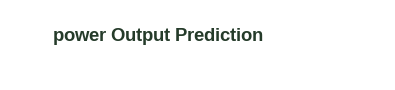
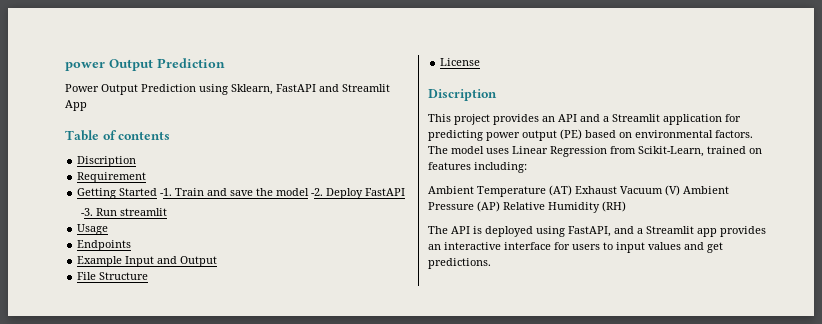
+ Power Output Prediction using Sklearn, FastAPI and Streamlit App
+ Table of contents
+ Discription
+ Requirement
+ Getting Started -1. Train and save the model -2. Deploy FastAPI
+ -3. Run streamlit
+ Usage
+ Endpoints
+ Example Input and Output
+ File Structure
+ License
+ Discription
+ This project provides an API and a Streamlit application for predicting power output (PE) based on environmental factors. The model uses Linear Regression from Scikit-Learn, trained on features including:
+ Ambient Temperature (AT) Exhaust Vacuum (V) Ambient Pressure (AP) Relative Humidity (RH)
+ The API is deployed using FastAPI, and a Streamlit app provides an interactive interface for users to input values and get predictions.

